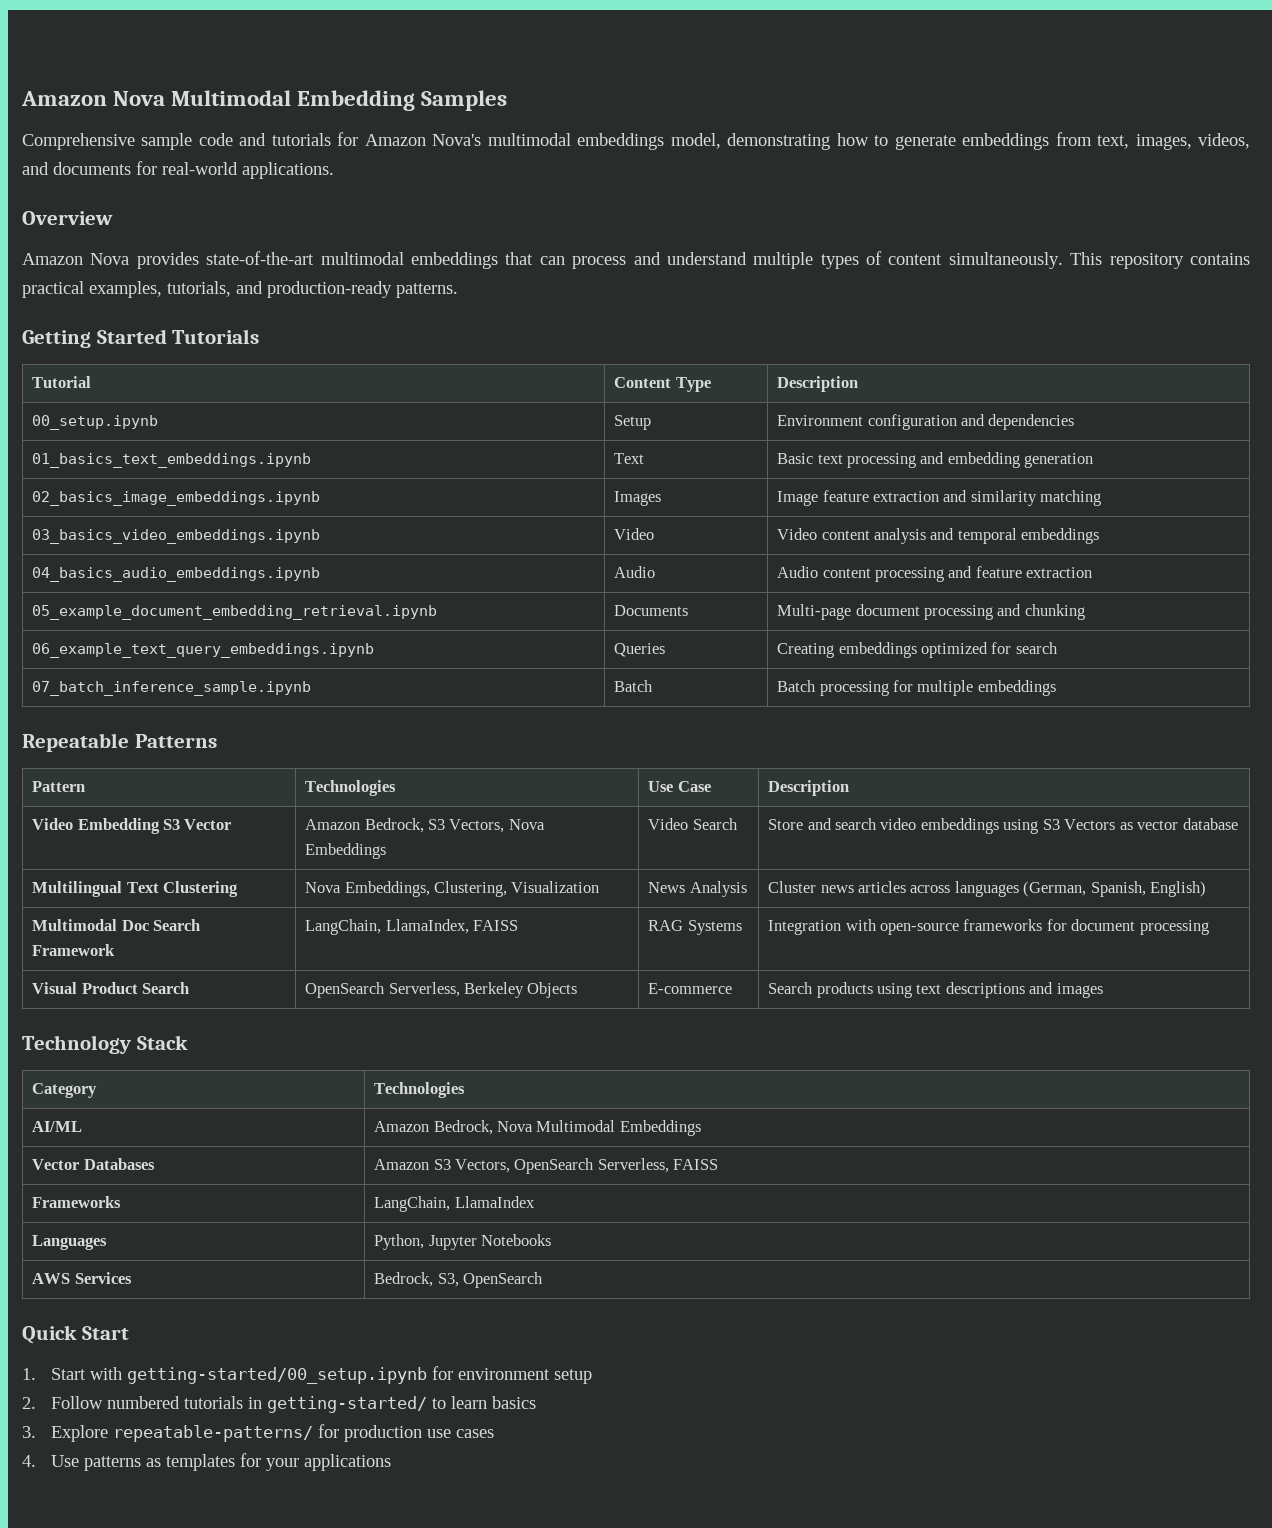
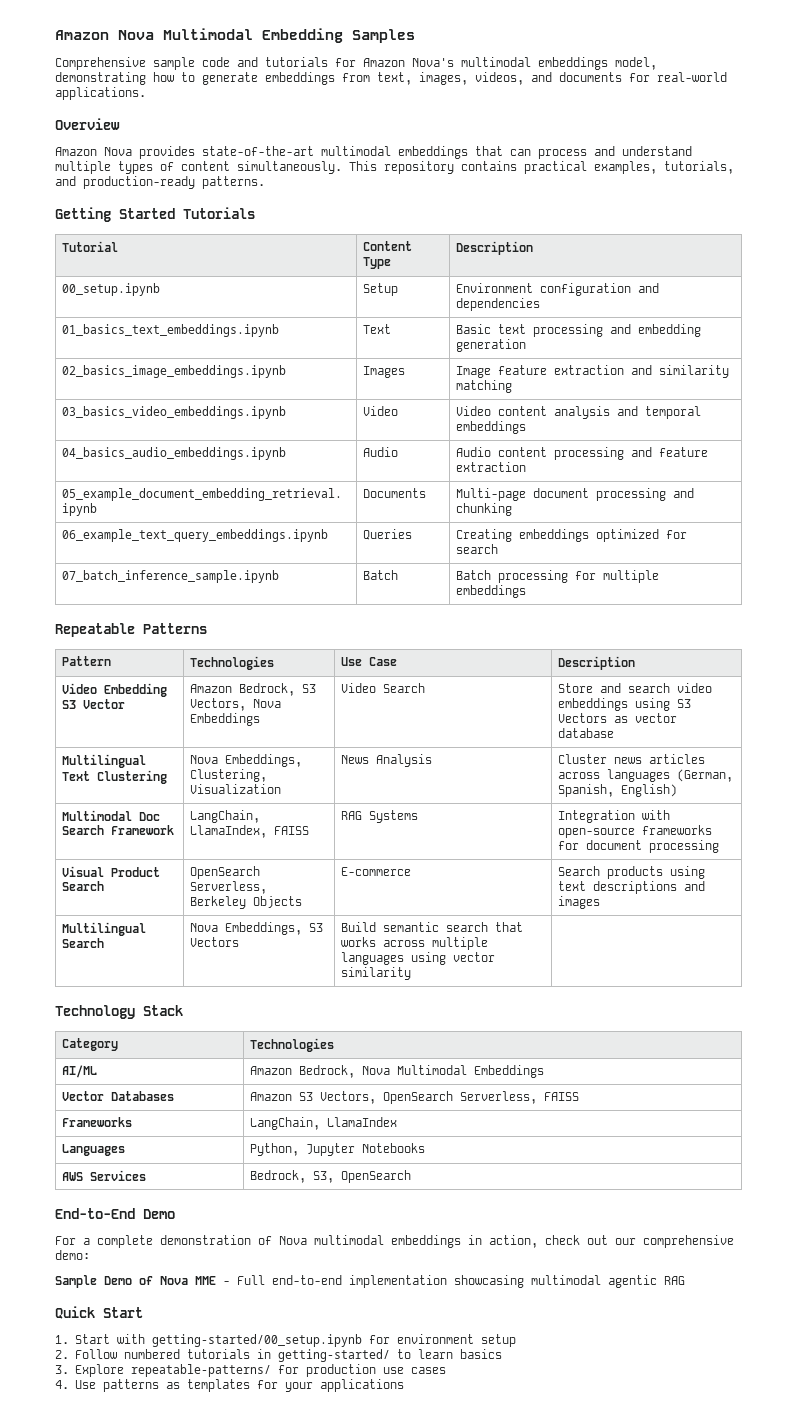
+ Multilingual Search | Nova Embeddings, S3 Vectors | Build semantic search that works across multiple languages using vector similarity |
+ End-to-End Demo
+ For a complete demonstration of Nova multimodal embeddings in action, check out our comprehensive demo:
+ Sample Demo of Nova MME - Full end-to-end implementation showcasing multimodal agentic RAG

